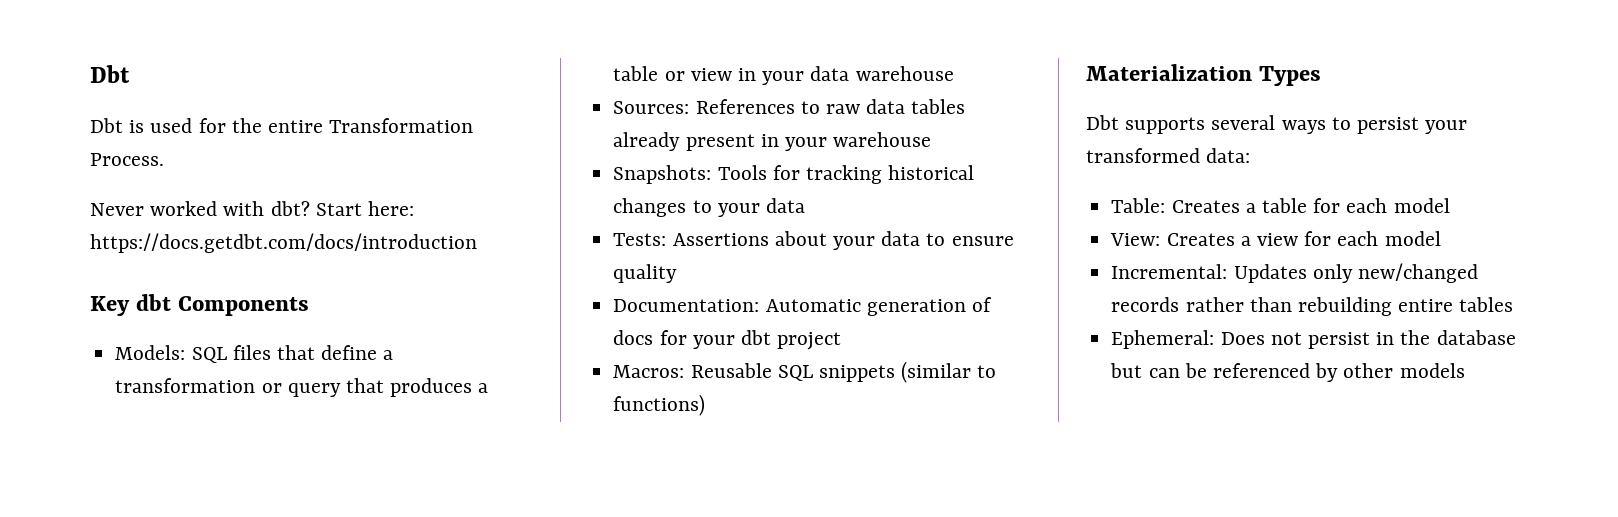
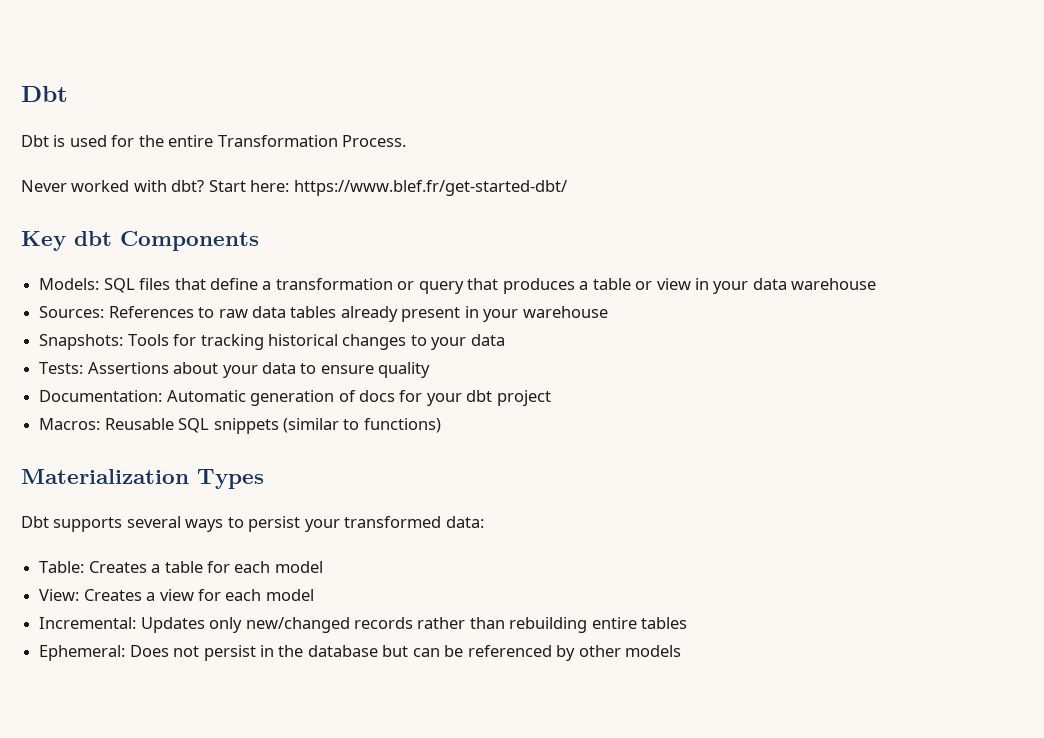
- Start here: https://docs.getdbt.com/docs/introduction
+ Start here: https://www.blef.fr/get-started-dbt/

